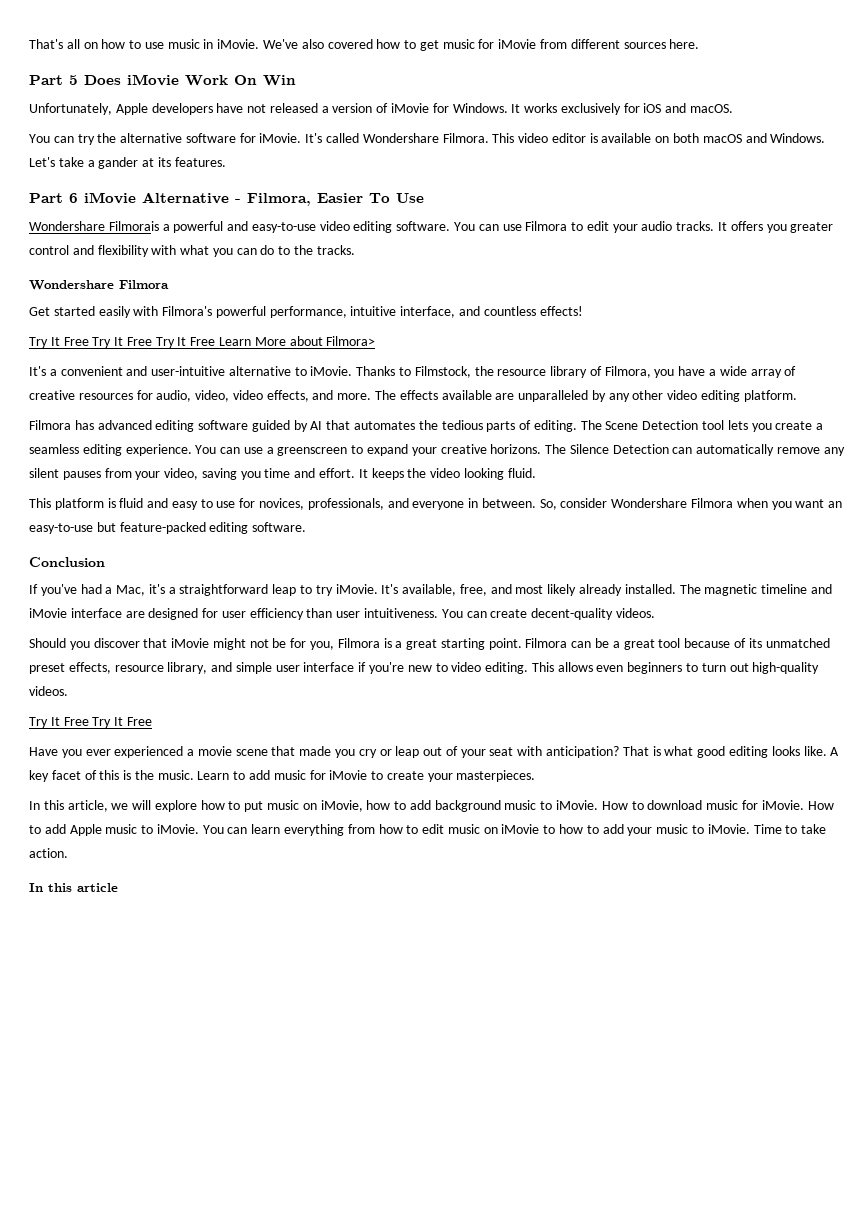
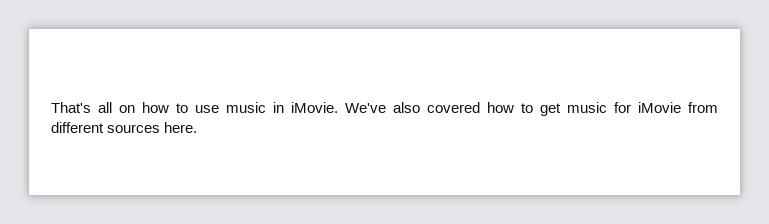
- Part 5 Does iMovie Work On Win
- Unfortunately, Apple developers have not released a version of iMovie for Windows. It works exclusively for iOS and macOS.
- You can try the alternative software for iMovie. It's called Wondershare Filmora. This video editor is available on both macOS and Windows. Let's take a gander at its features.
- Part 6 iMovie Alternative - Filmora, Easier To Use
- Wondershare Filmorais a powerful and easy-to-use video editing software. You can use Filmora to edit your audio tracks. It offers you greater control and flexibility with what you can do to the tracks.
- Wondershare Filmora
- Get started easily with Filmora's powerful performance, intuitive interface, and countless effects!
- Try It Free Try It Free Try It Free Learn More about Filmora>
- It's a convenient and user-intuitive alternative to iMovie. Thanks to Filmstock, the resource library of Filmora, you have a wide array of creative resources for audio, video, video effects, and more. The effects available are unparalleled by any other video editing platform.
- Filmora has advanced editing software guided by AI that automates the tedious parts of editing. The Scene Detection tool lets you create a seamless editing experience. You can use a greenscreen to expand your creative horizons. The Silence Detection can automatically remove any silent pauses from your video, saving you time and effort. It keeps the video looking fluid.
- This platform is fluid and easy to use for novices, professionals, and everyone in between. So, consider Wondershare Filmora when you want an easy-to-use but feature-packed editing software.
- Conclusion
- If you've had a Mac, it's a straightforward leap to try iMovie. It's available, free, and most likely already installed. The magnetic timeline and iMovie interface are designed for user efficiency than user intuitiveness. You can create decent-quality videos.
- Should you discover that iMovie might not be for you, Filmora is a great starting point. Filmora can be a great tool because of its unmatched preset effects, resource library, and simple user interface if you're new to video editing. This allows even beginners to turn out high-quality videos.
- Try It Free Try It Free
- Have you ever experienced a movie scene that made you cry or leap out of your seat with anticipation? That is what good editing looks like. A key facet of this is the music. Learn to add music for iMovie to create your masterpieces.
- In this article, we will explore how to put music on iMovie, how to add background music to iMovie. How to download music for iMovie. How to add Apple music to iMovie. You can learn everything from how to edit music on iMovie to how to add your music to iMovie. Time to take action.
- In this article

